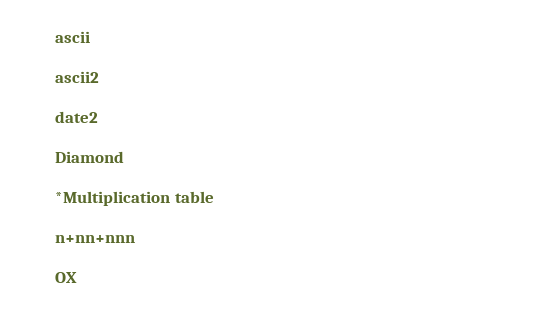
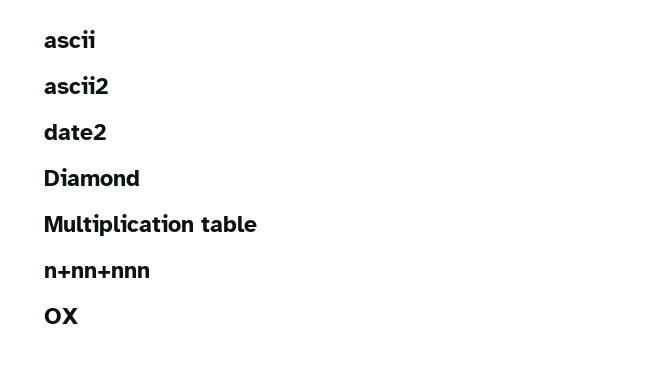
- *Multiplication table
+ Multiplication table

